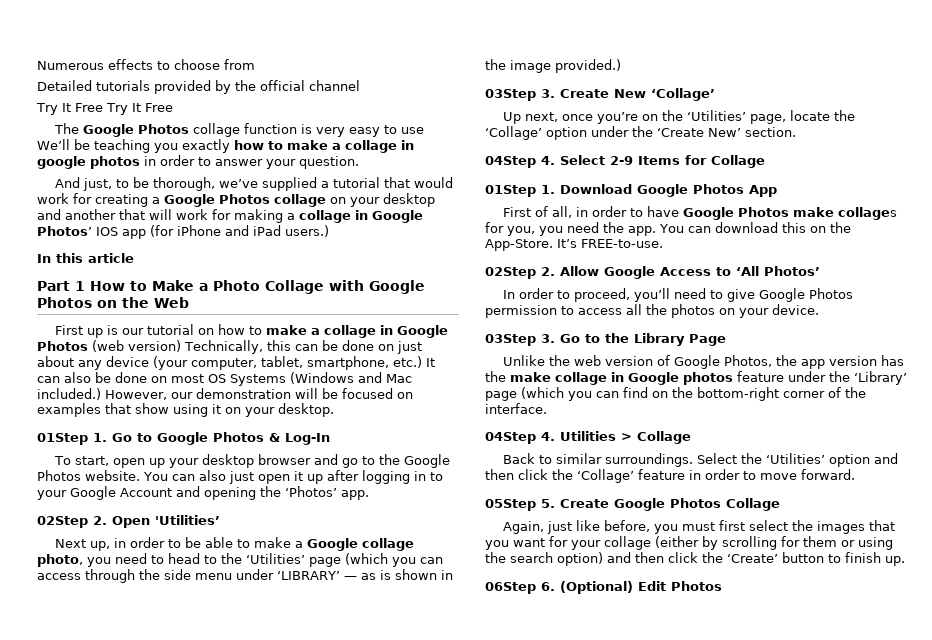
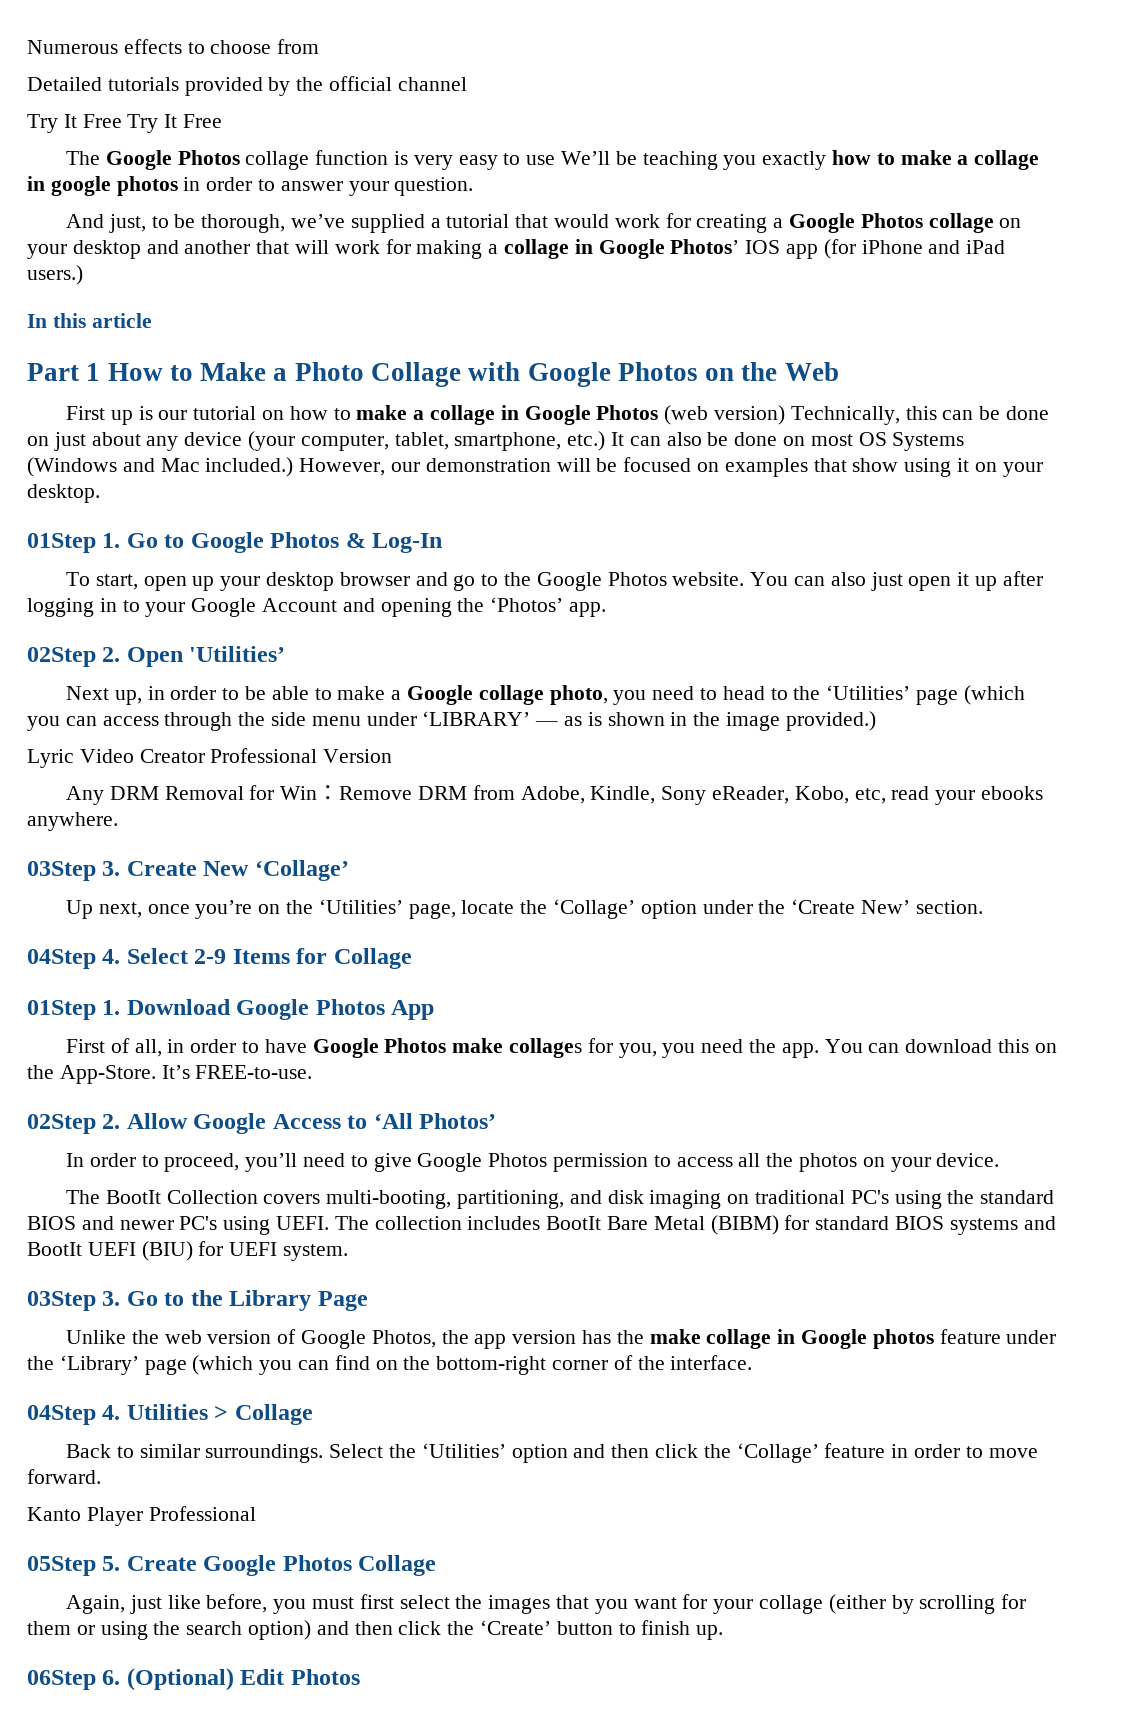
+ Lyric Video Creator Professional Version
+ Any DRM Removal for Win：Remove DRM from Adobe, Kindle, Sony eReader, Kobo, etc, read your ebooks anywhere.
+ The BootIt Collection covers multi-booting, partitioning, and disk imaging on traditional PC's using the standard BIOS and newer PC's using UEFI. The collection includes BootIt Bare Metal (BIBM) for standard BIOS systems and BootIt UEFI (BIU) for UEFI system.
+ Kanto Player Professional

